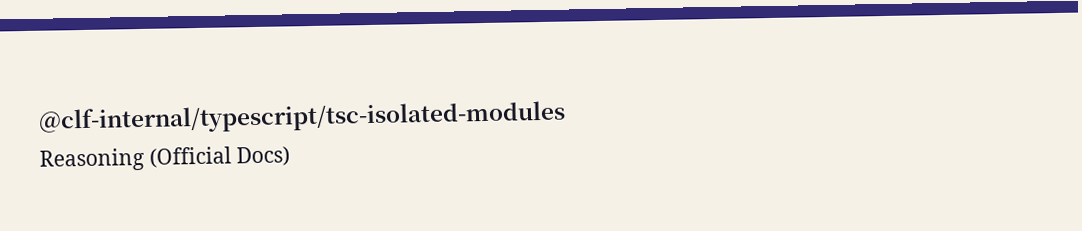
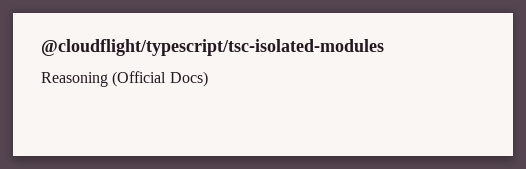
- @clf-internal/typescript/tsc-isolated-modules
+ @cloudflight/typescript/tsc-isolated-modules

